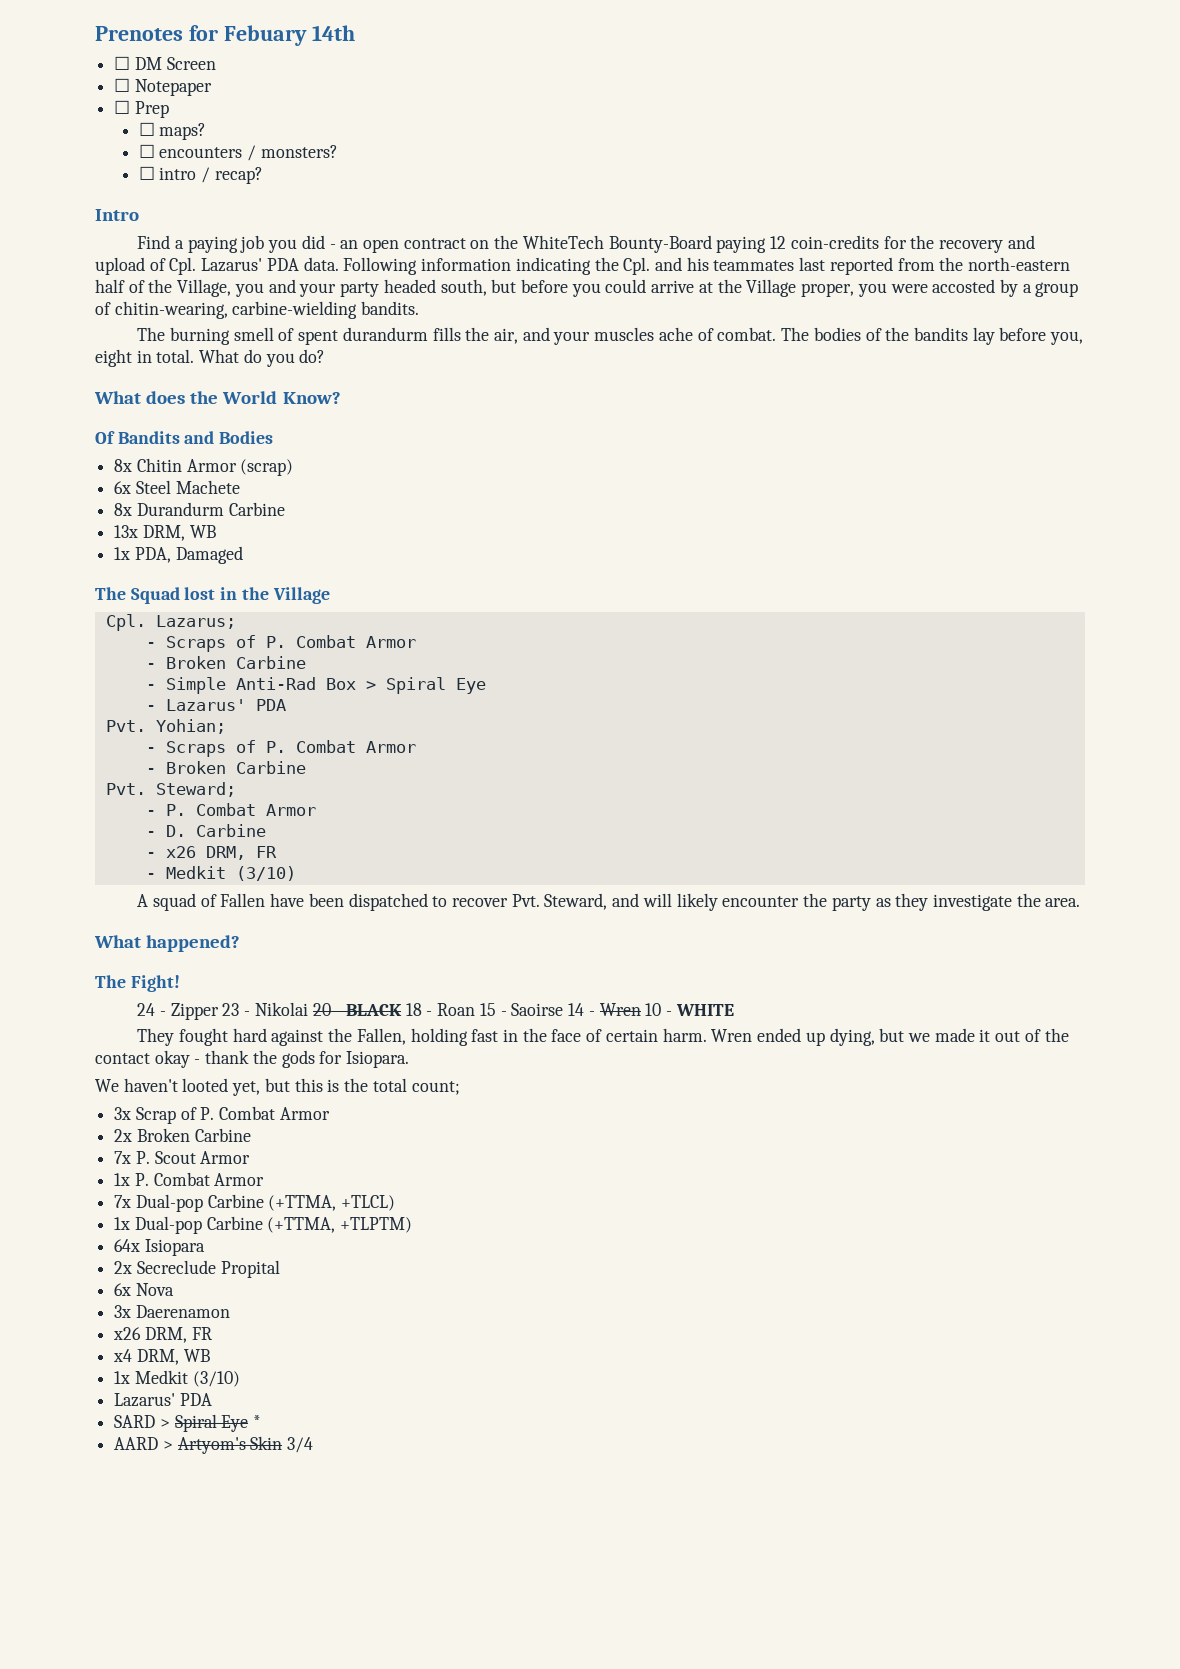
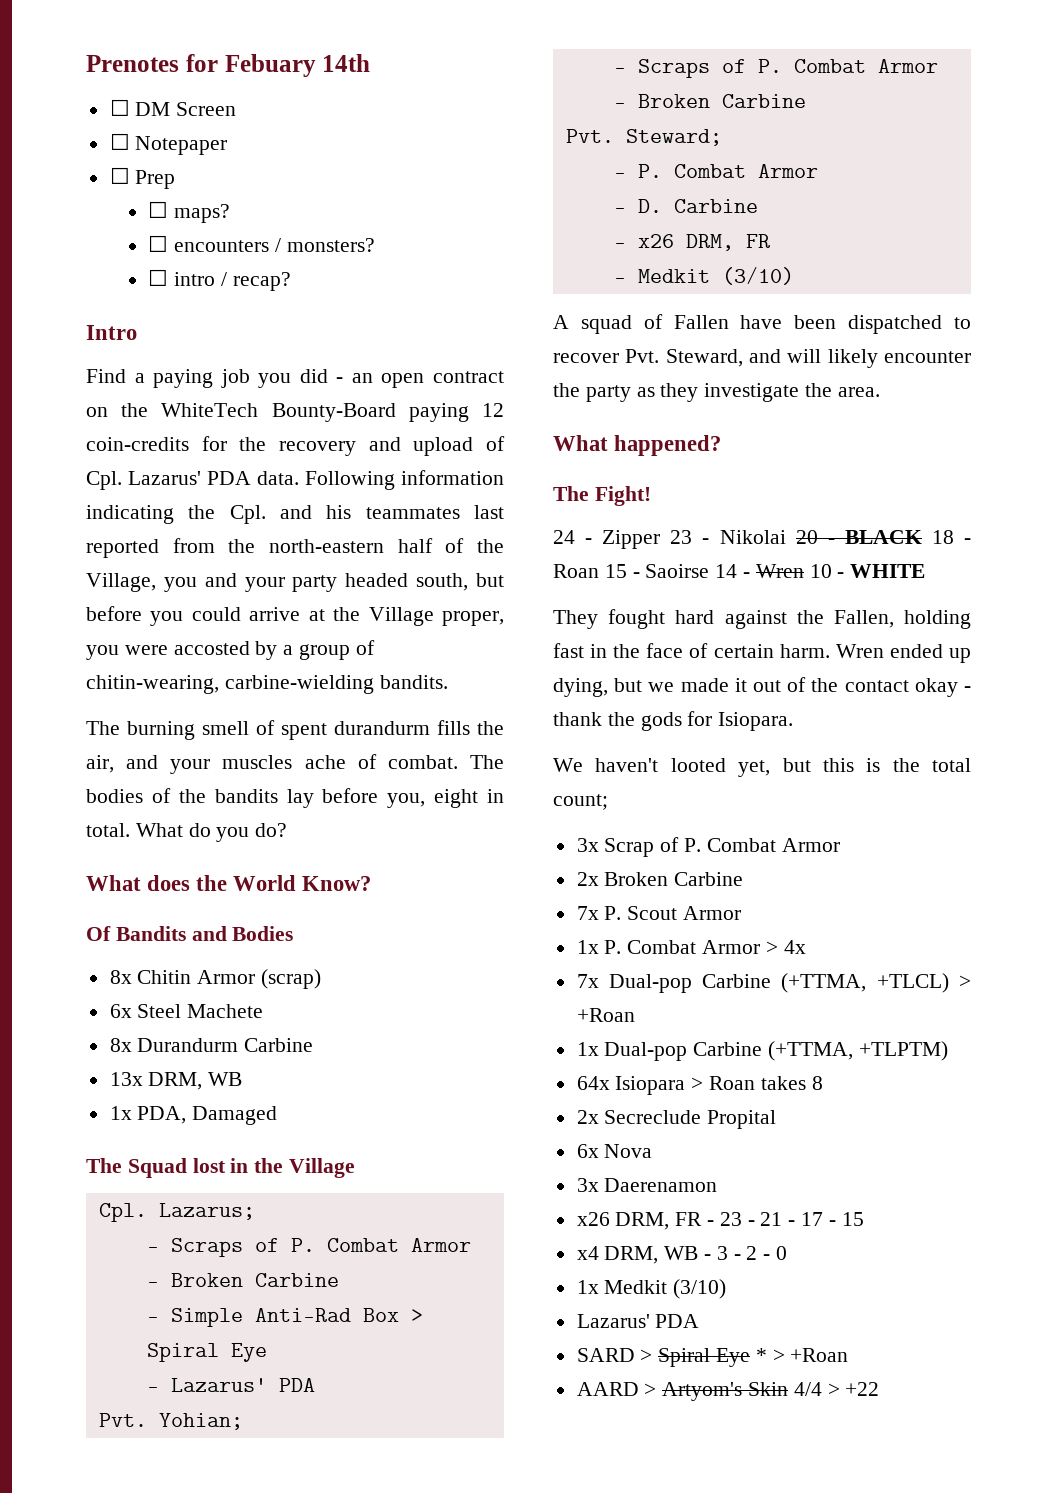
- 1x P. Combat Armor
+ 1x P. Combat Armor > 4x
- 7x Dual-pop Carbine (+TTMA, +TLCL)
+ 7x Dual-pop Carbine (+TTMA, +TLCL) > +Roan
- 64x Isiopara
+ 64x Isiopara > Roan takes 8
  3x Daerenamon
- x26 DRM, FR
- x4 DRM, WB
+ x26 DRM, FR - 23 - 21 - 17 - 15
+ x4 DRM, WB - 3 - 2 - 0
- SARD > Spiral Eye *
+ SARD > Spiral Eye * > +Roan
- AARD > Artyom's Skin 3/4
+ AARD > Artyom's Skin 4/4 > +22

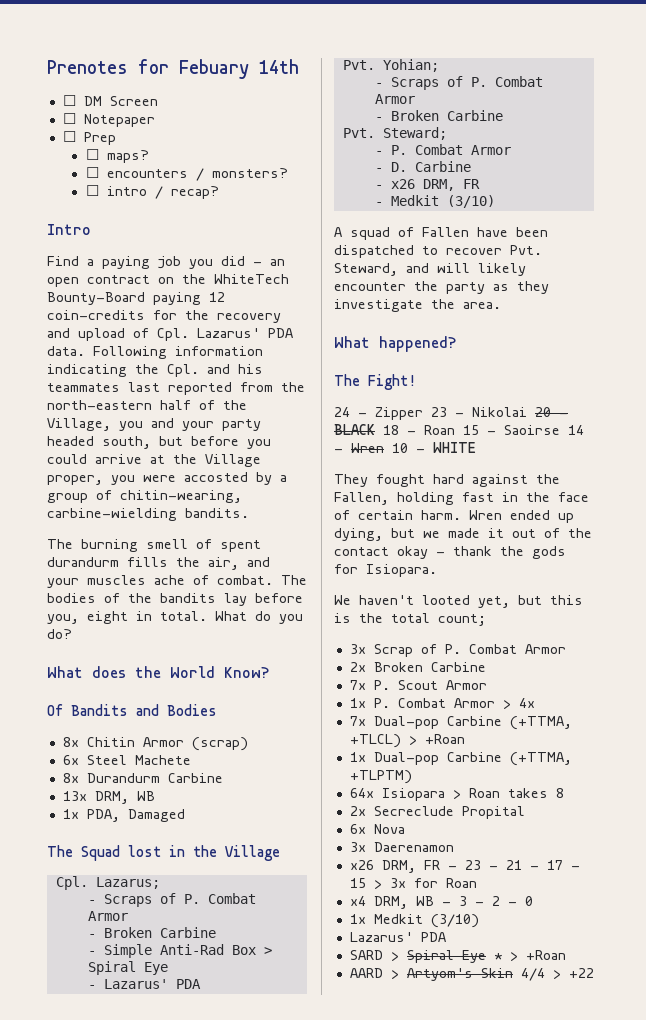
- x26 DRM, FR - 23 - 21 - 17 - 15
+ x26 DRM, FR - 23 - 21 - 17 - 15 > 3x for Roan

